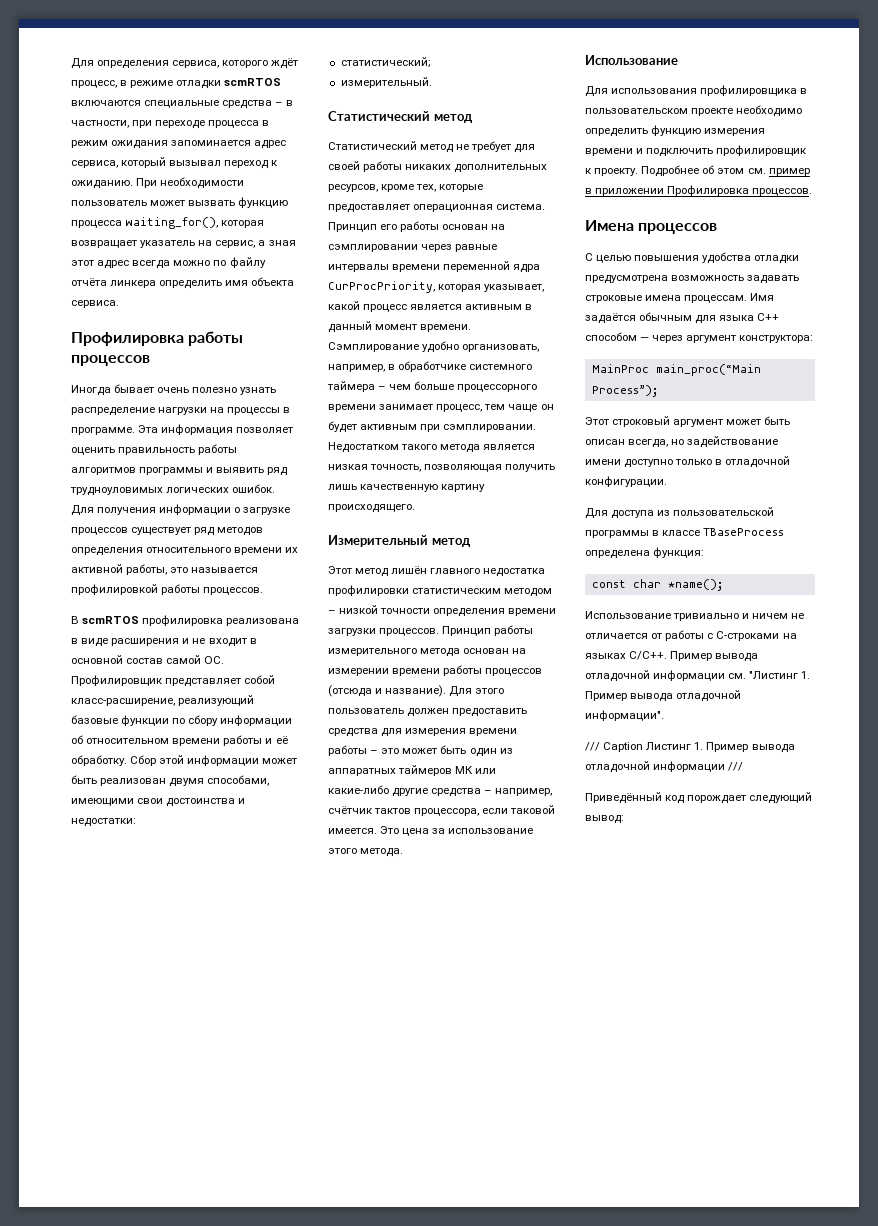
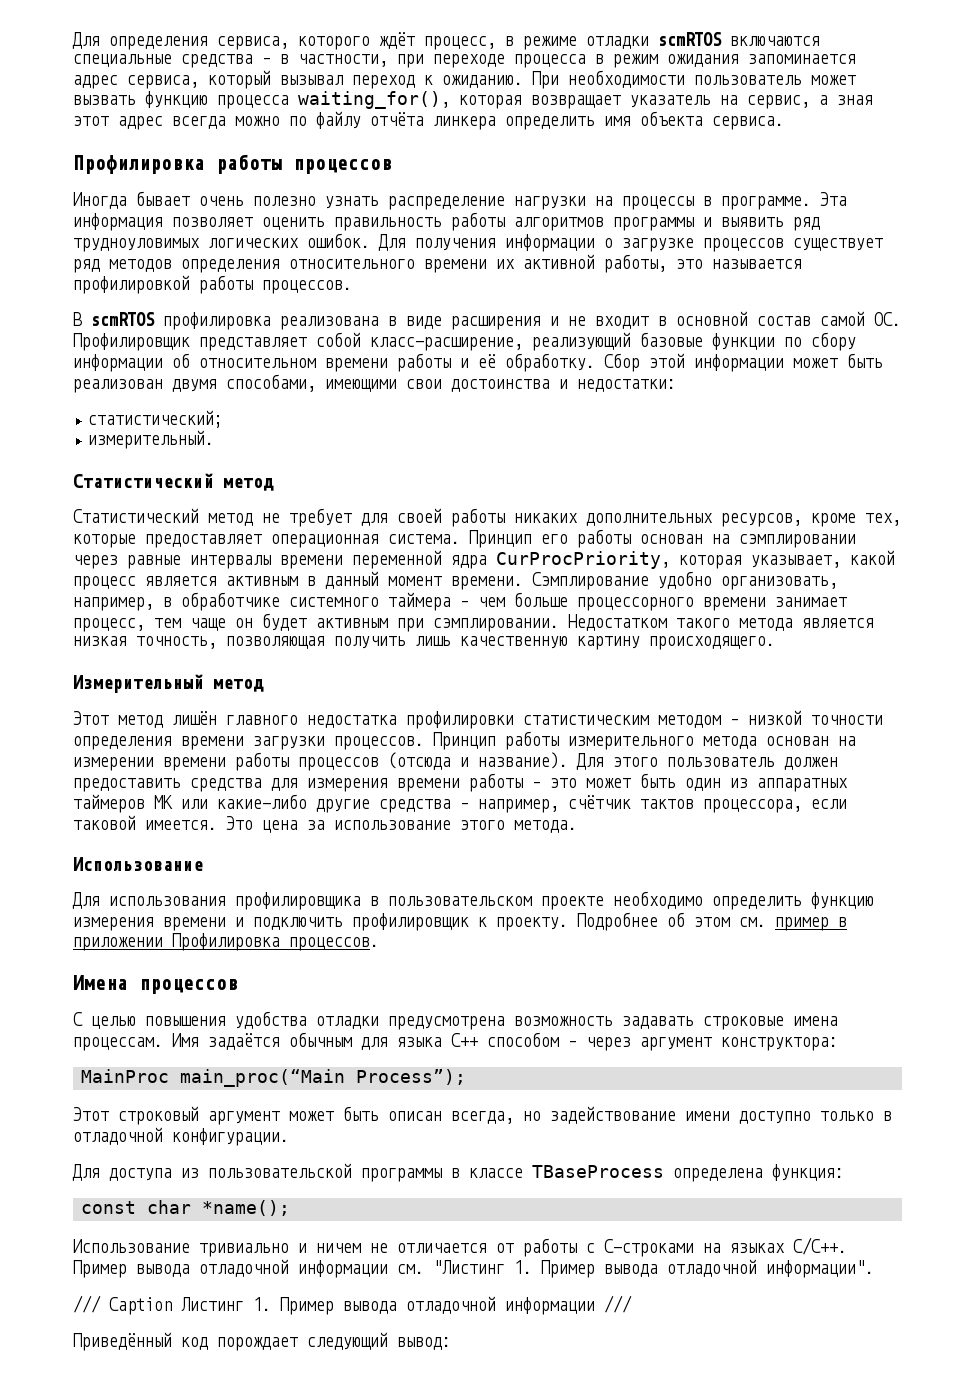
- Имя задаётся обычным для языка С++ способом — через аргумент конструктора:
+ Имя задаётся обычным для языка С++ способом – через аргумент конструктора:

